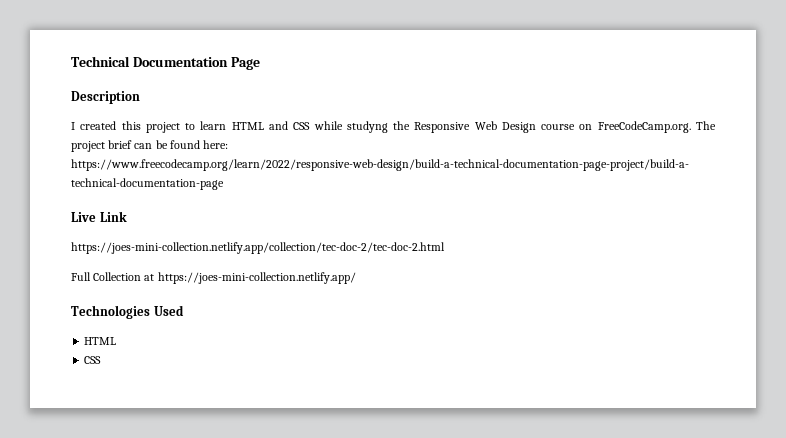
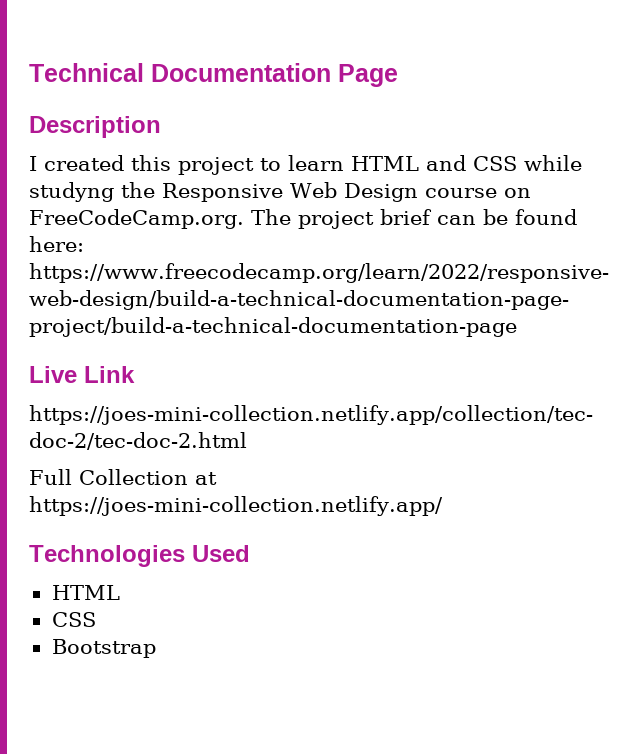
+ Bootstrap

